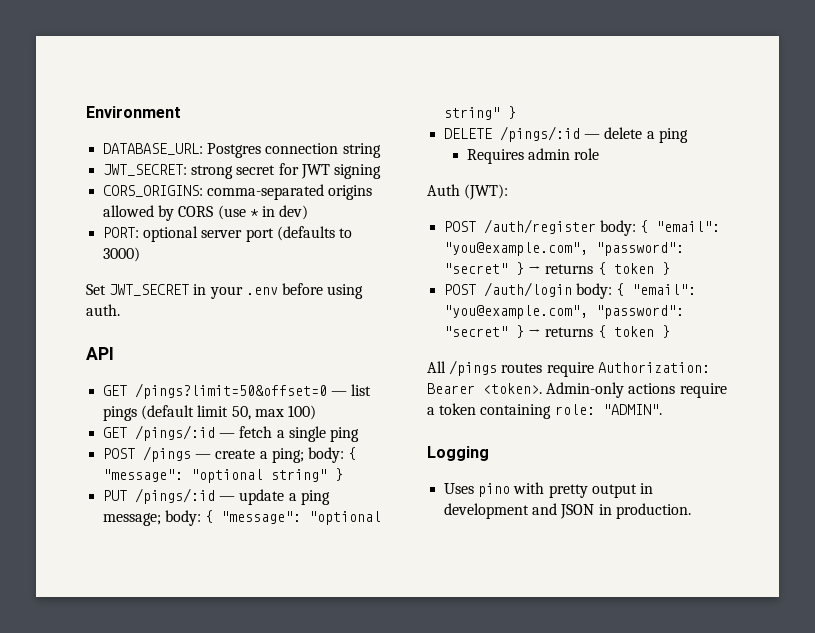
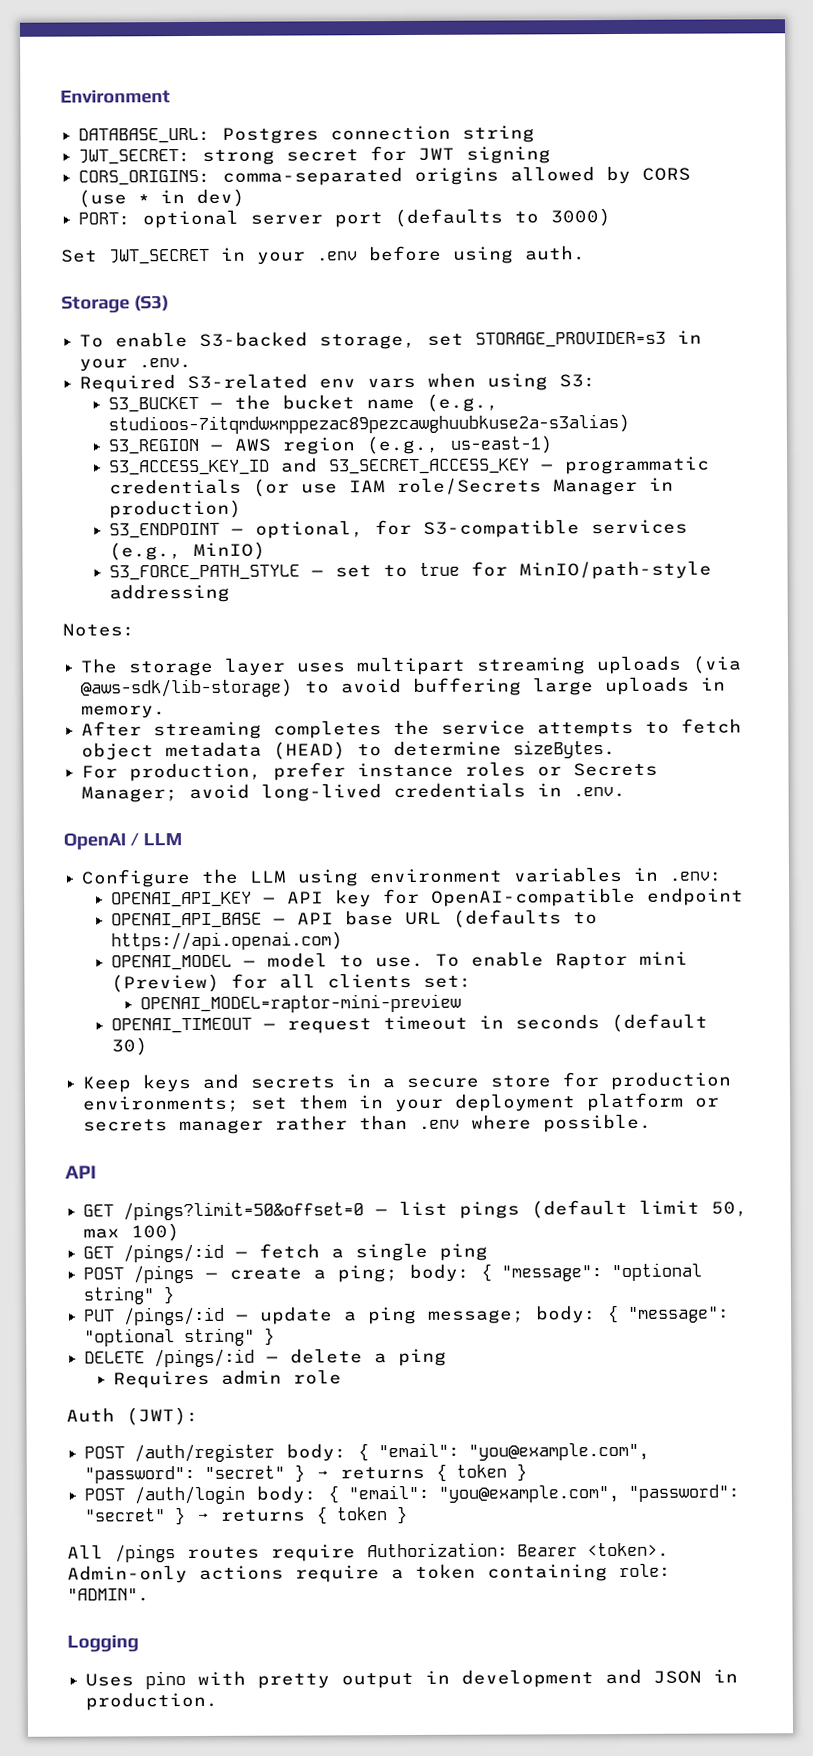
+ Storage (S3)
+ To enable S3-backed storage, set STORAGE_PROVIDER=s3 in your .env.
+ Required S3-related env vars when using S3:
+ S3_BUCKET — the bucket name (e.g., studioos-7itqmdwxmppezac89pezcawghuubkuse2a-s3alias)
+ S3_REGION — AWS region (e.g., us-east-1)
+ S3_ACCESS_KEY_ID and S3_SECRET_ACCESS_KEY — programmatic credentials (or use IAM role/Secrets Manager in production)
+ S3_ENDPOINT — optional, for S3-compatible services (e.g., MinIO)
+ S3_FORCE_PATH_STYLE — set to true for MinIO/path-style addressing
+ Notes:
+ The storage layer uses multipart streaming uploads (via @aws-sdk/lib-storage) to avoid buffering large uploads in memory.
+ After streaming completes the service attempts to fetch object metadata (HEAD) to determine sizeBytes.
+ For production, prefer instance roles or Secrets Manager; avoid long-lived credentials in .env.
+ OpenAI / LLM
+ Configure the LLM using environment variables in .env:
+ OPENAI_API_KEY — API key for OpenAI-compatible endpoint
+ OPENAI_API_BASE — API base URL (defaults to https://api.openai.com)
+ OPENAI_MODEL — model to use. To enable Raptor mini (Preview) for all clients set:
+ OPENAI_MODEL=raptor-mini-preview
+ OPENAI_TIMEOUT — request timeout in seconds (default 30)
+ Keep keys and secrets in a secure store for production environments; set them in your deployment platform or secrets manager rather than .env where possible.

